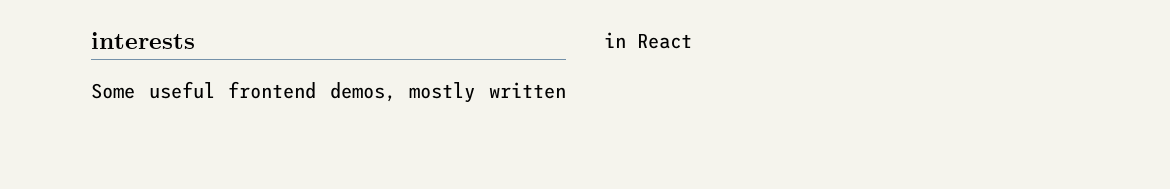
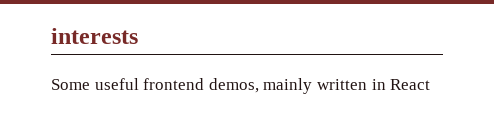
- Some useful frontend demos, mostly written in React
+ Some useful frontend demos, mainly written in React

